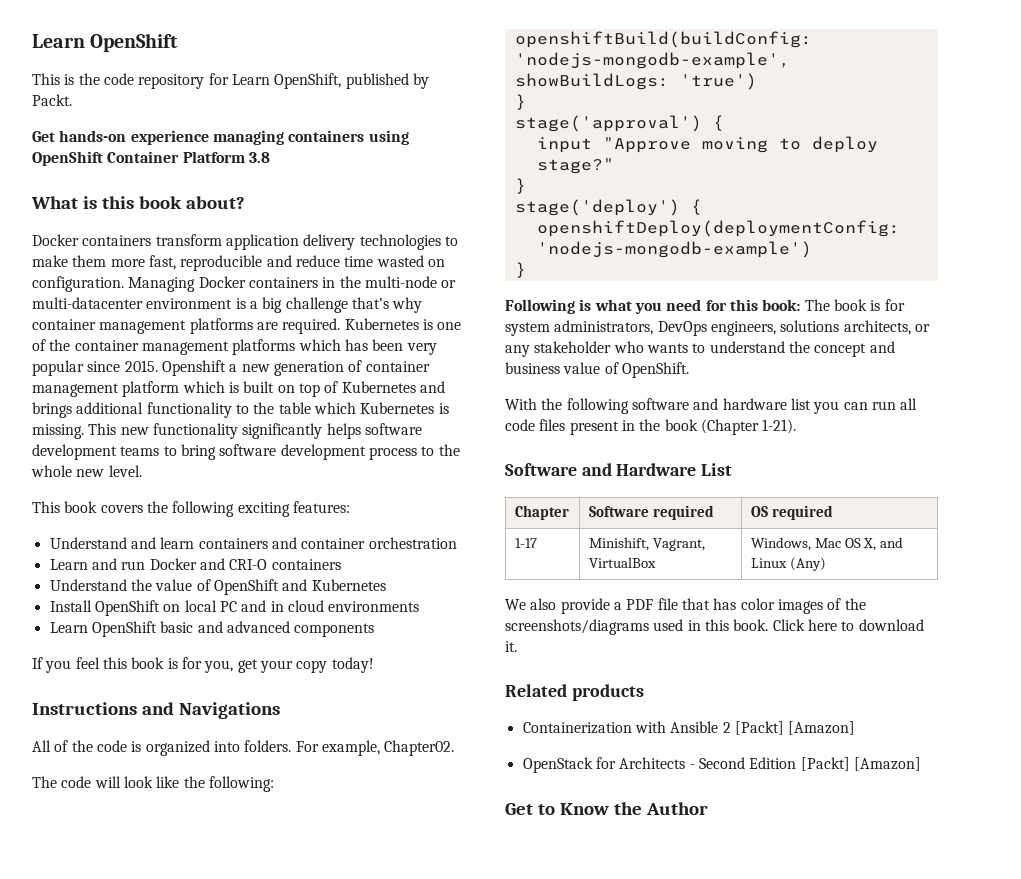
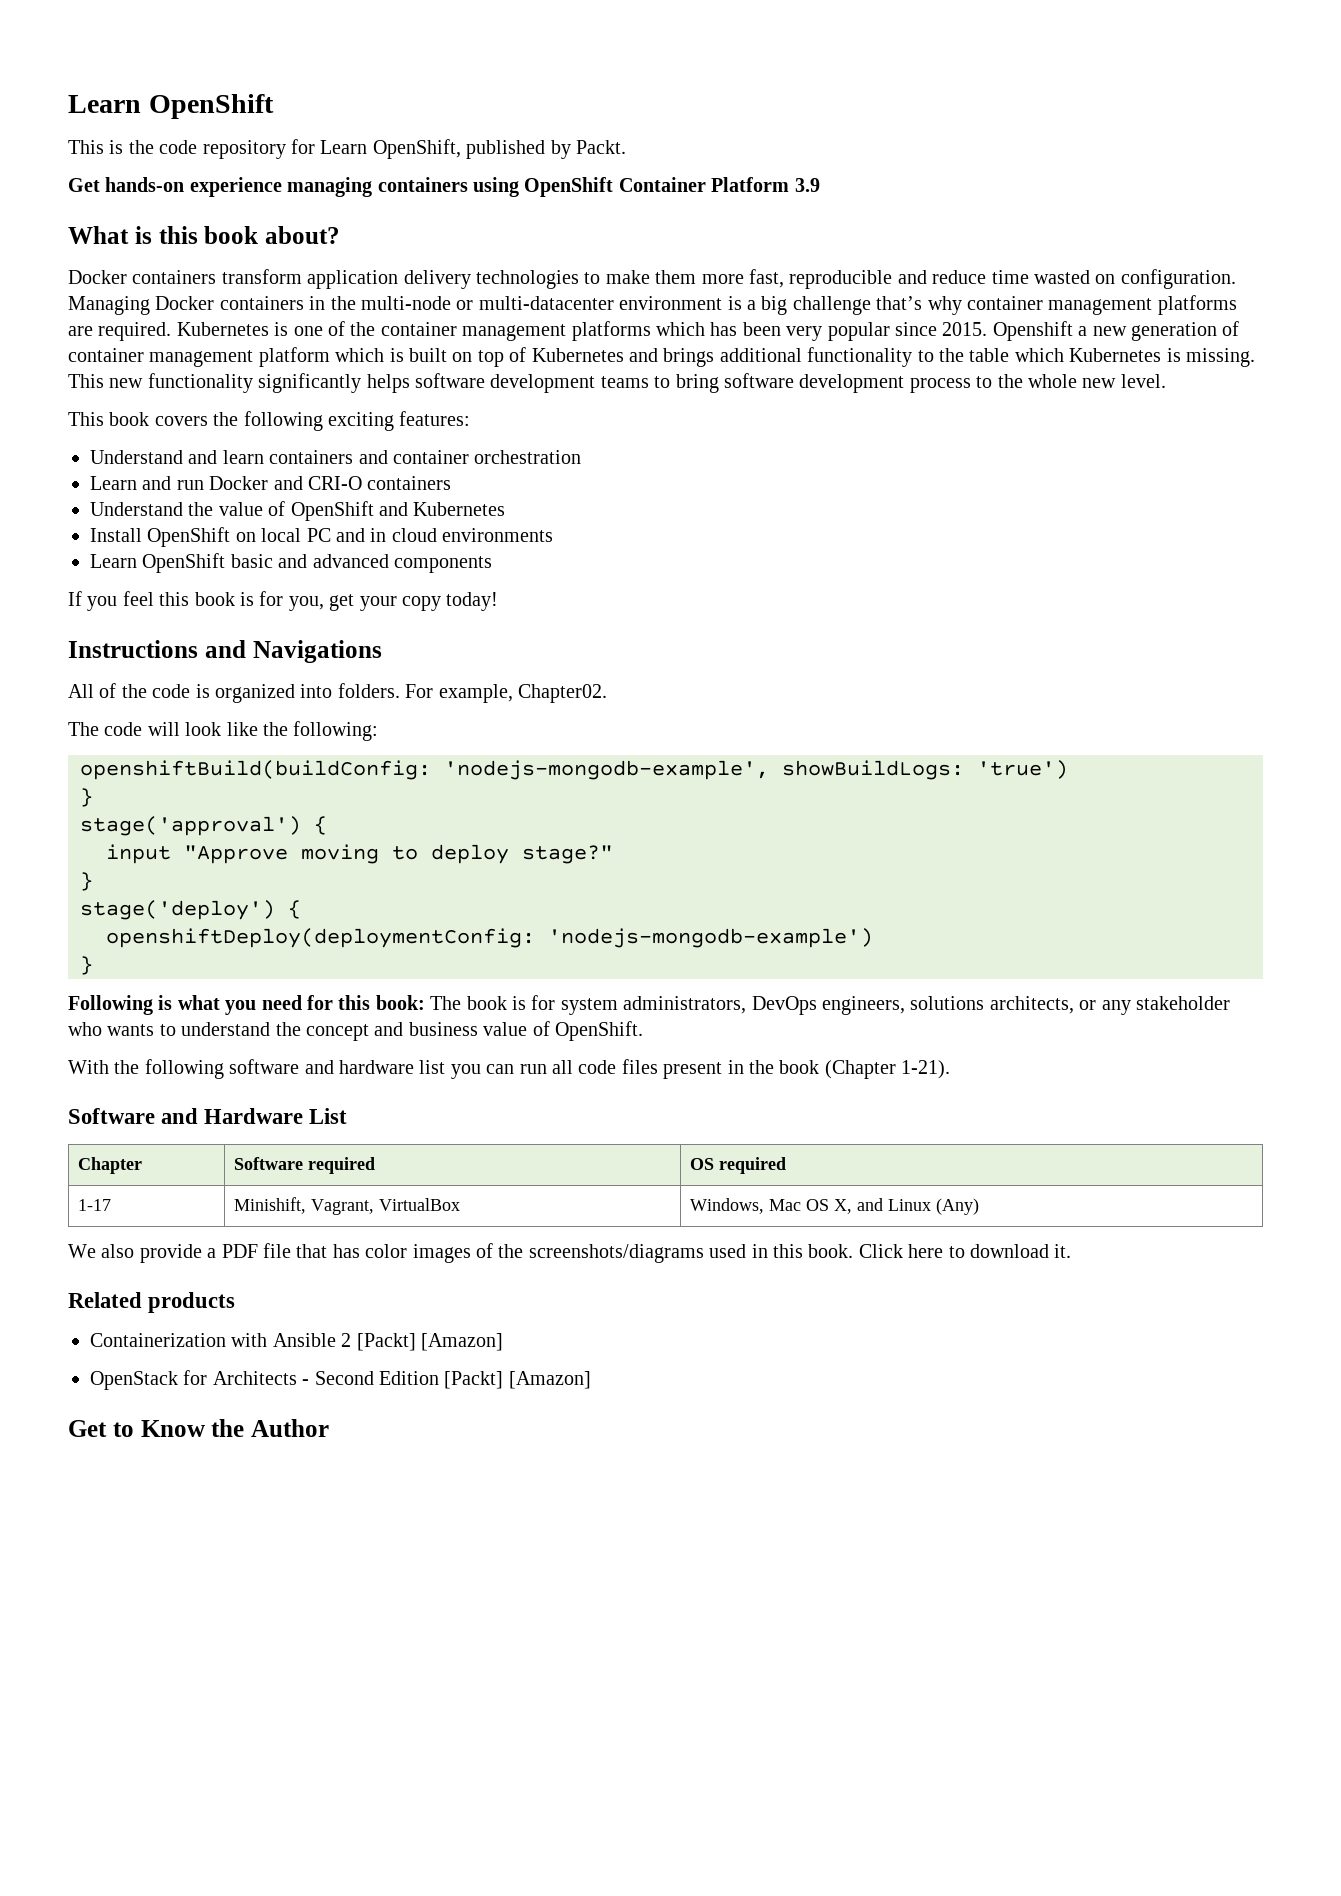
- Get hands-on experience managing containers using OpenShift Container Platform 3.8
+ Get hands-on experience managing containers using OpenShift Container Platform 3.9

